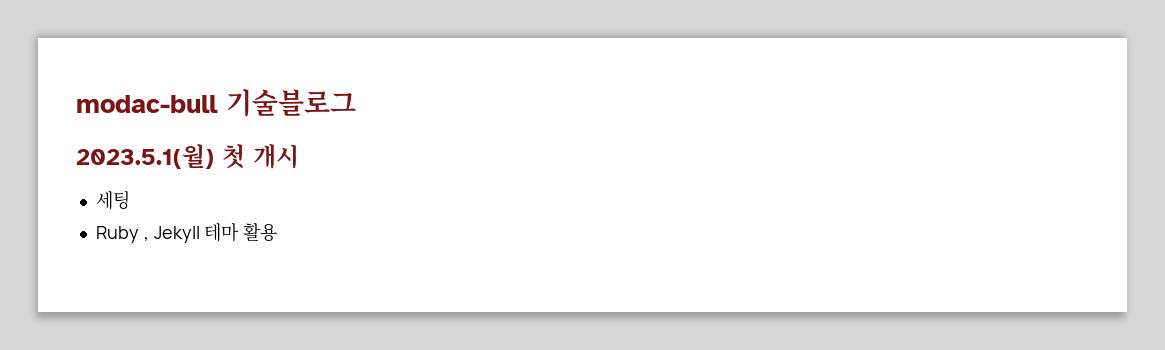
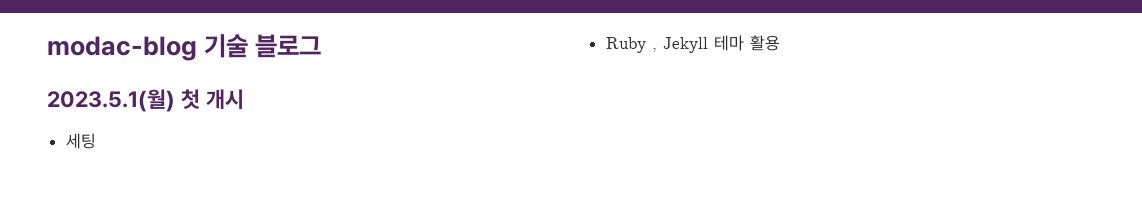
- modac-bull 기술블로그
+ modac-blog 기술 블로그

